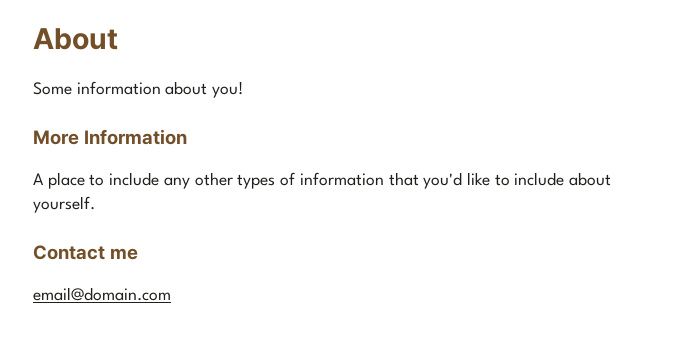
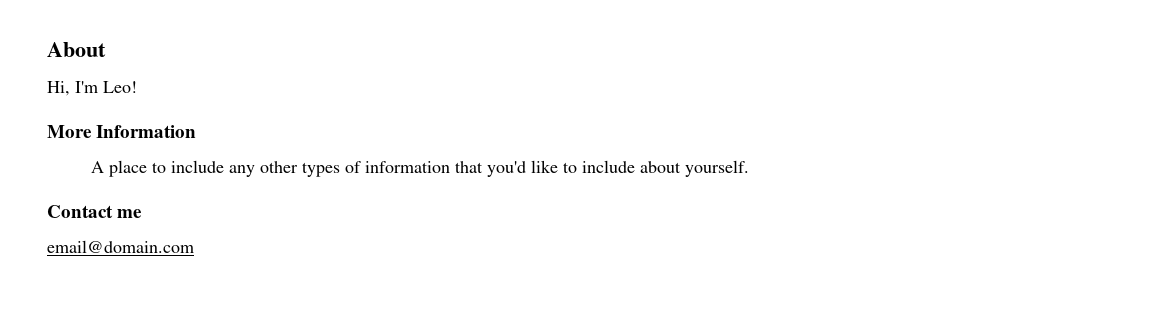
- Some information about you!
+ Hi, I'm Leo!

